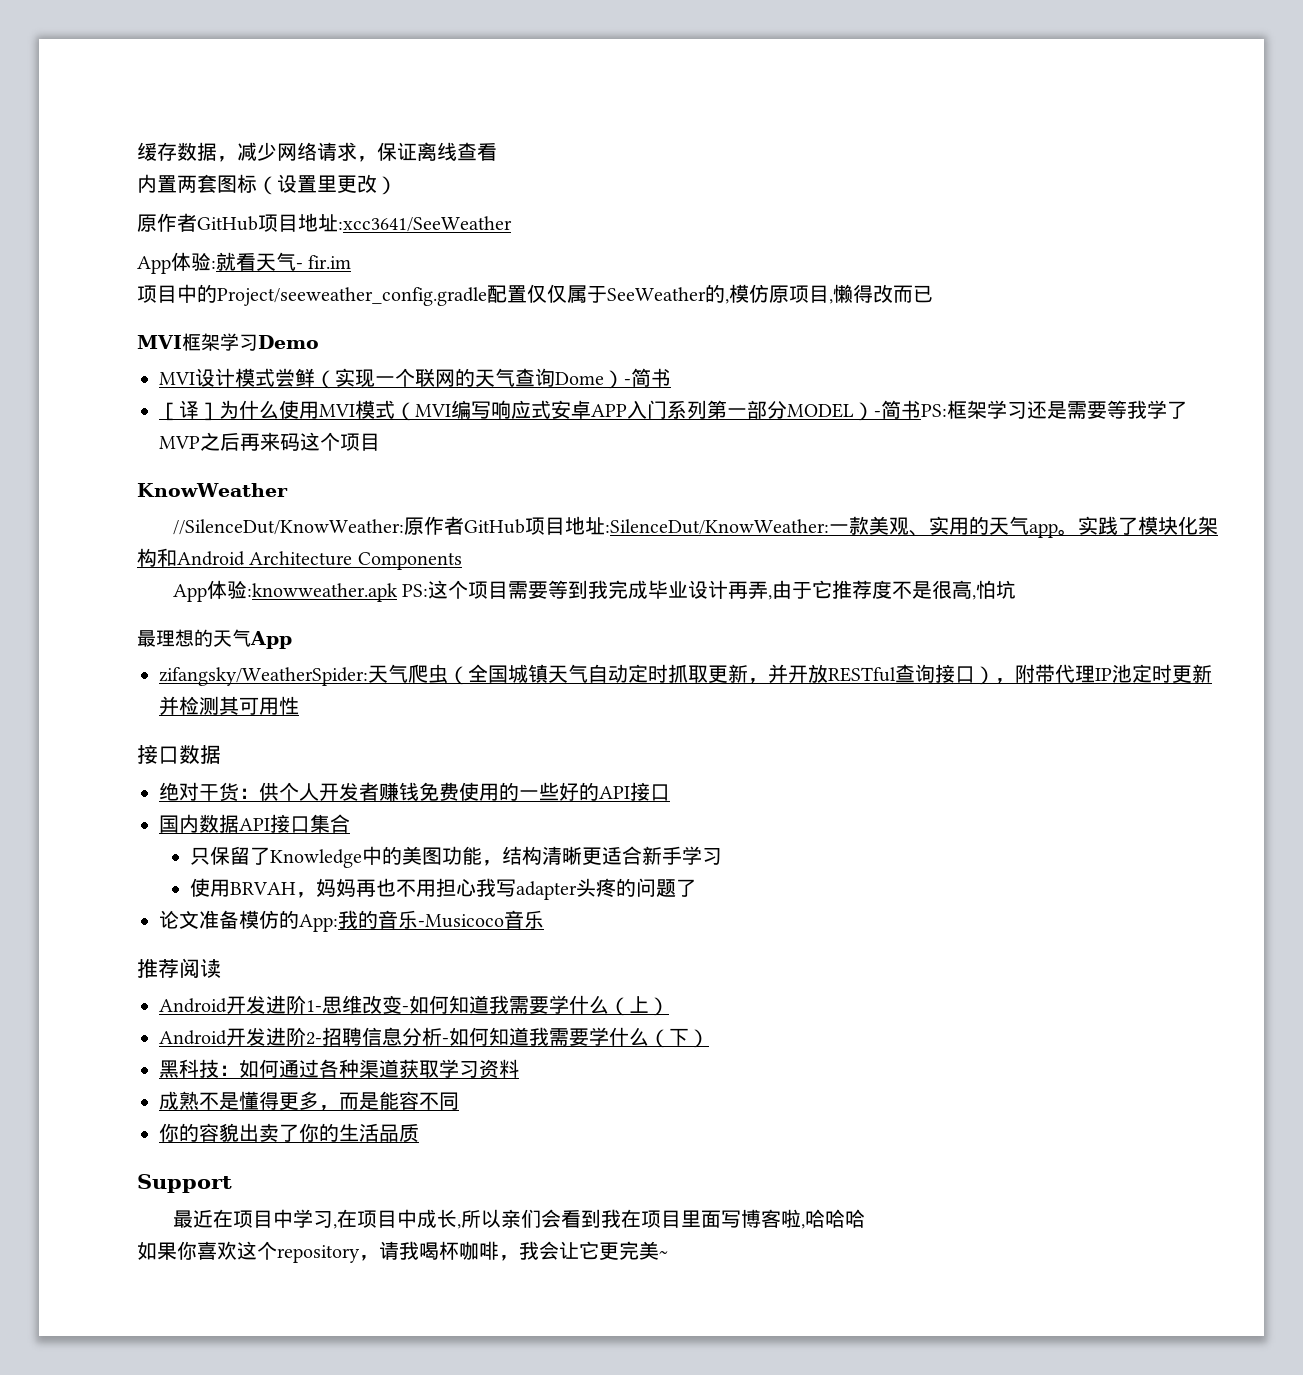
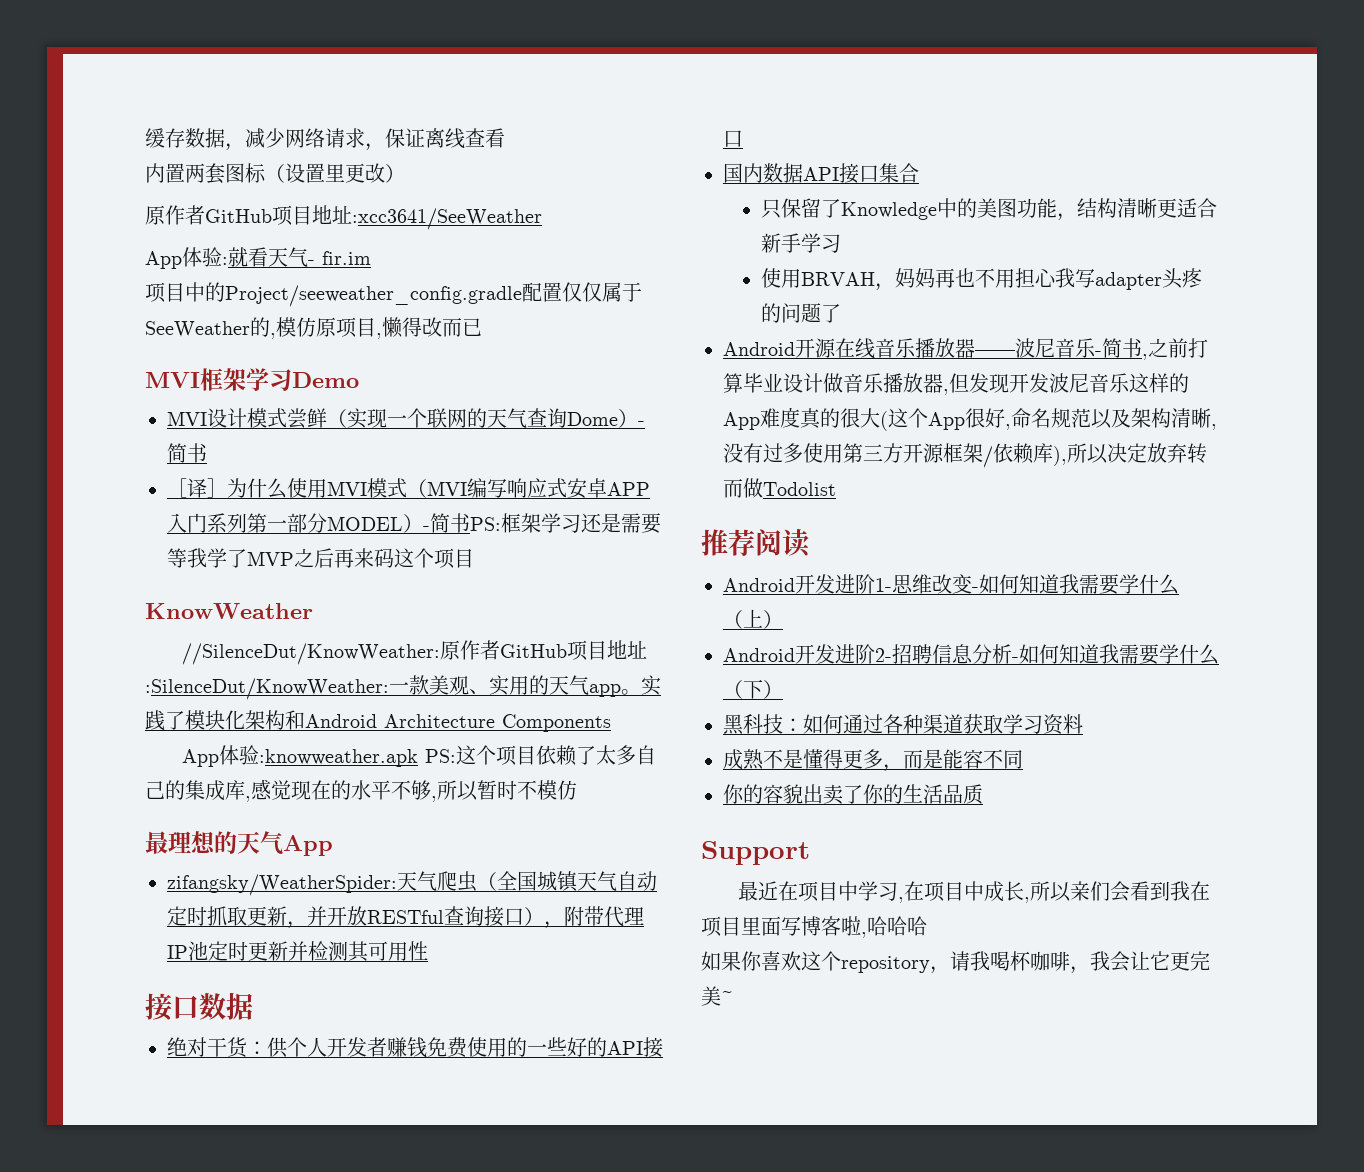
- App体验:knowweather.apk PS:这个项目需要等到我完成毕业设计再弄,由于它推荐度不是很高,怕坑
+ App体验:knowweather.apk PS:这个项目依赖了太多自己的集成库,感觉现在的水平不够,所以暂时不模仿
- 论文准备模仿的App:我的音乐-Musicoco音乐
+ Android开源在线音乐播放器——波尼音乐-简书,之前打算毕业设计做音乐播放器,但发现开发波尼音乐这样的App难度真的很大(这个App很好,命名规范以及架构清晰,没有过多使用第三方开源框架/依赖库),所以决定放弃转而做Todolist

